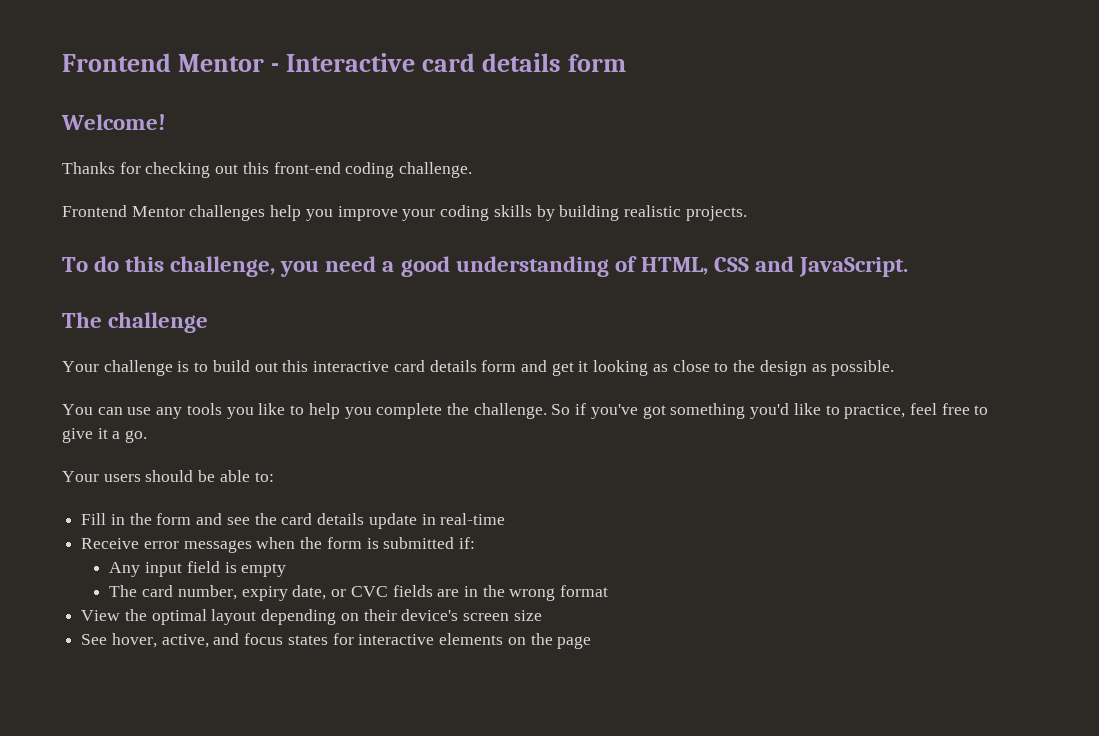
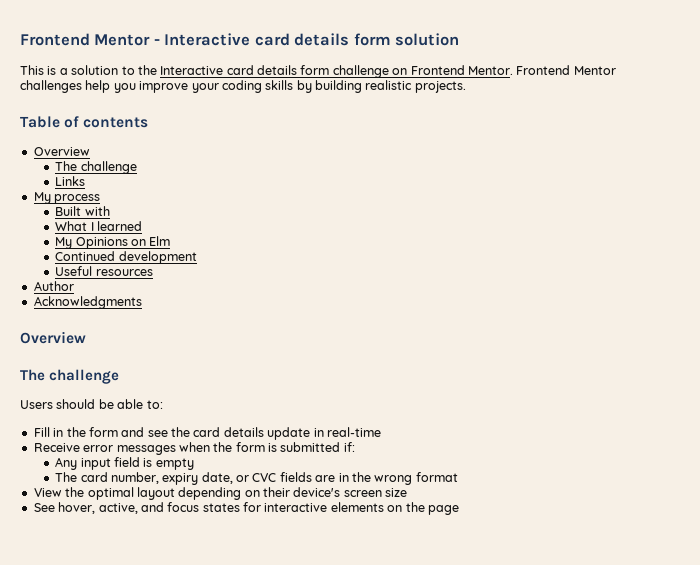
- Frontend Mentor - Interactive card details form
- Welcome!
- Thanks for checking out this front-end coding challenge.
- Frontend Mentor challenges help you improve your coding skills by building realistic projects.
+ Frontend Mentor - Interactive card details form solution
+ This is a solution to the Interactive card details form challenge on Frontend Mentor. Frontend Mentor challenges help you improve your coding skills by building realistic projects.
- To do this challenge, you need a good understanding of HTML, CSS and JavaScript.
+ Table of contents
+ Overview
  The challenge
- Your challenge is to build out this interactive card details form and get it looking as close to the design as possible.
- You can use any tools you like to help you complete the challenge. So if you've got something you'd like to practice, feel free to give it a go.
- Your users should be able to:
+ Links
+ My process
+ Built with
+ What I learned
+ My Opinions on Elm
+ Continued development
+ Useful resources
+ Author
+ Acknowledgments
+ Overview
+ The challenge
+ Users should be able to:

